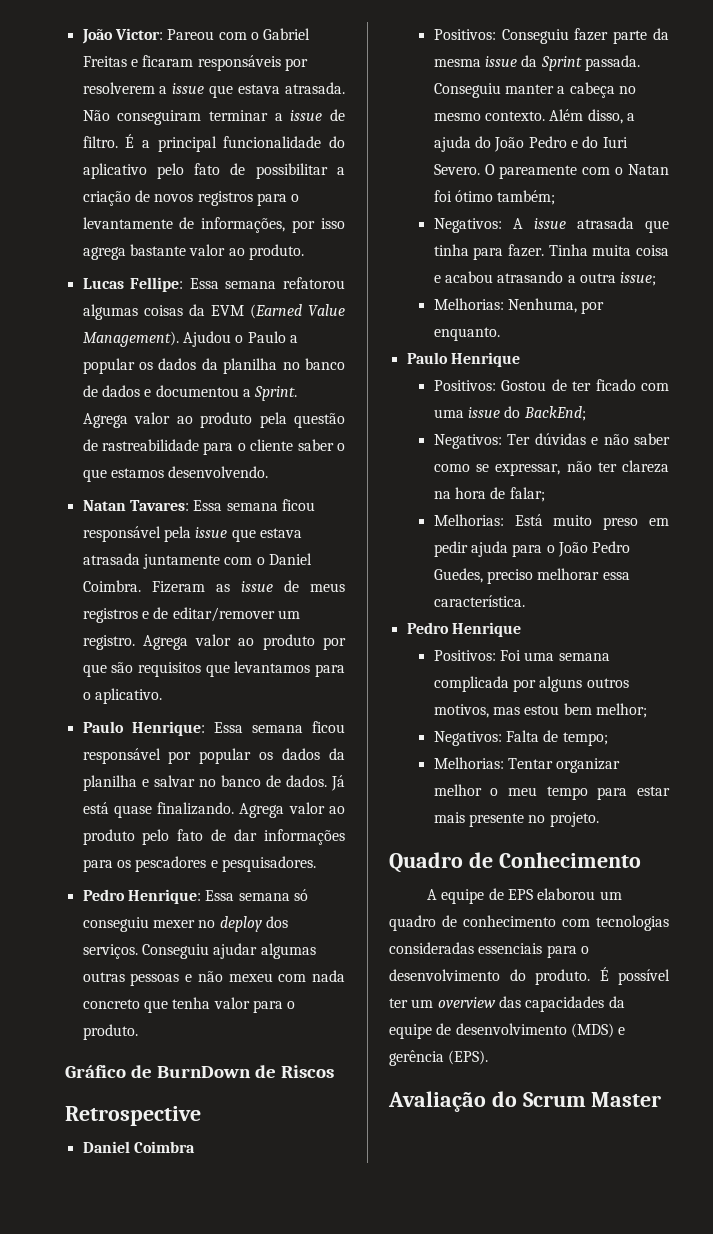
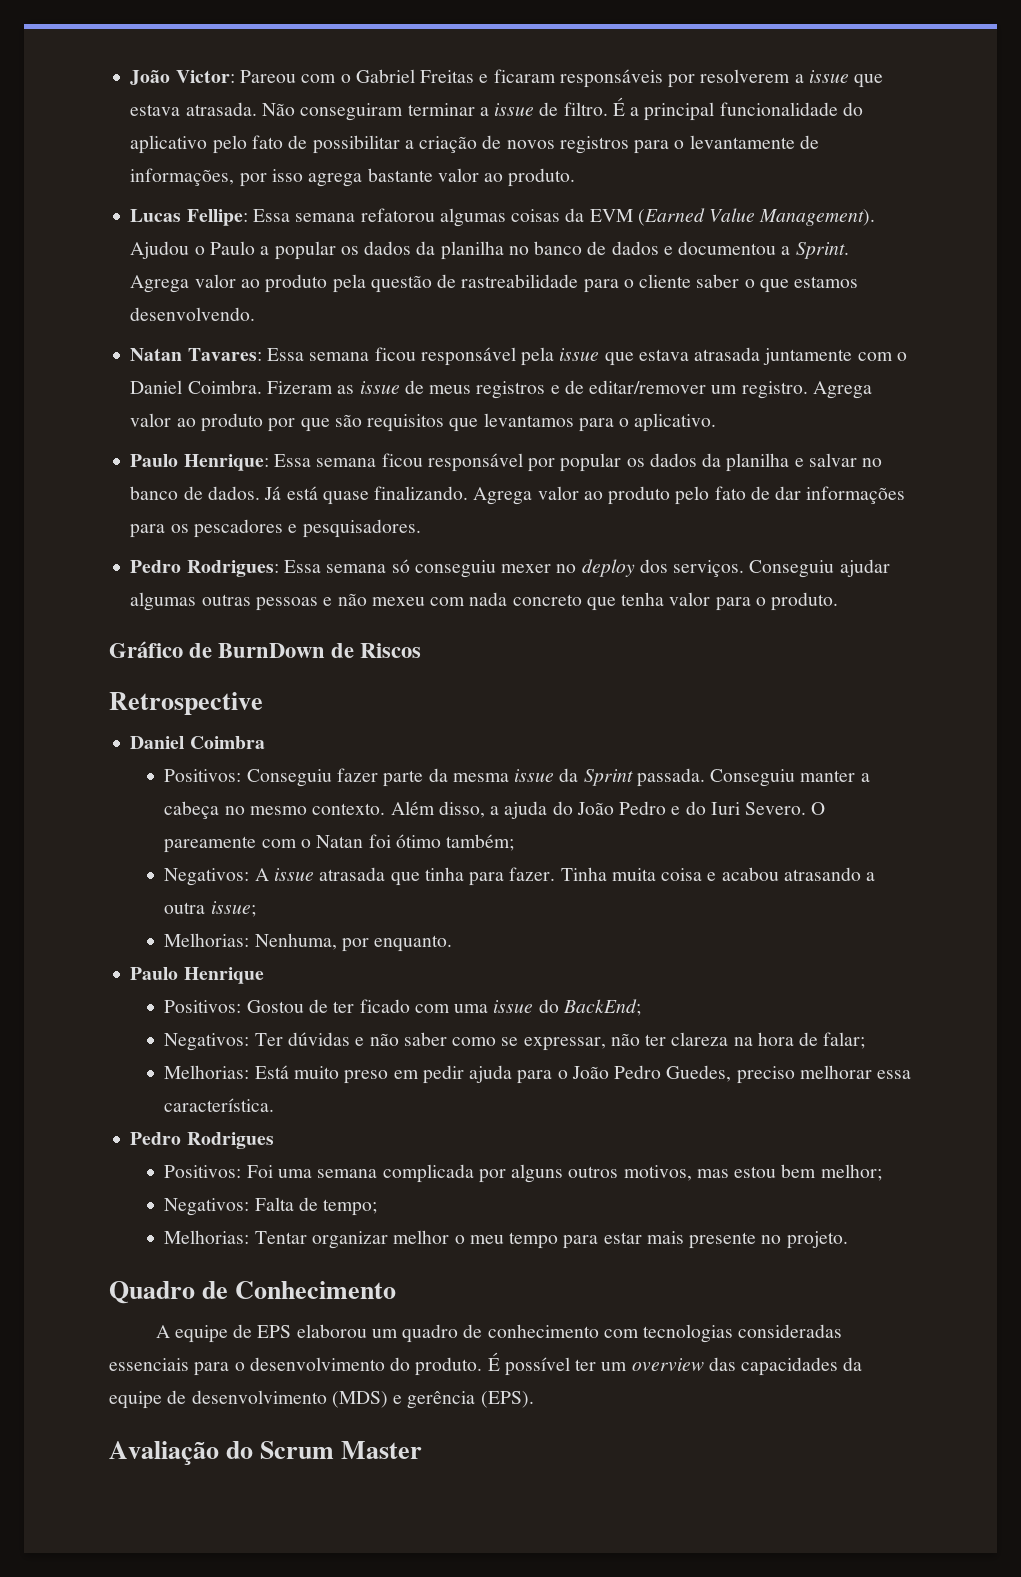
- Pedro Henrique: Essa semana só conseguiu mexer no deploy dos serviços.
+ Pedro Rodrigues: Essa semana só conseguiu mexer no deploy dos serviços.
- Pedro Henrique
+ Pedro Rodrigues

